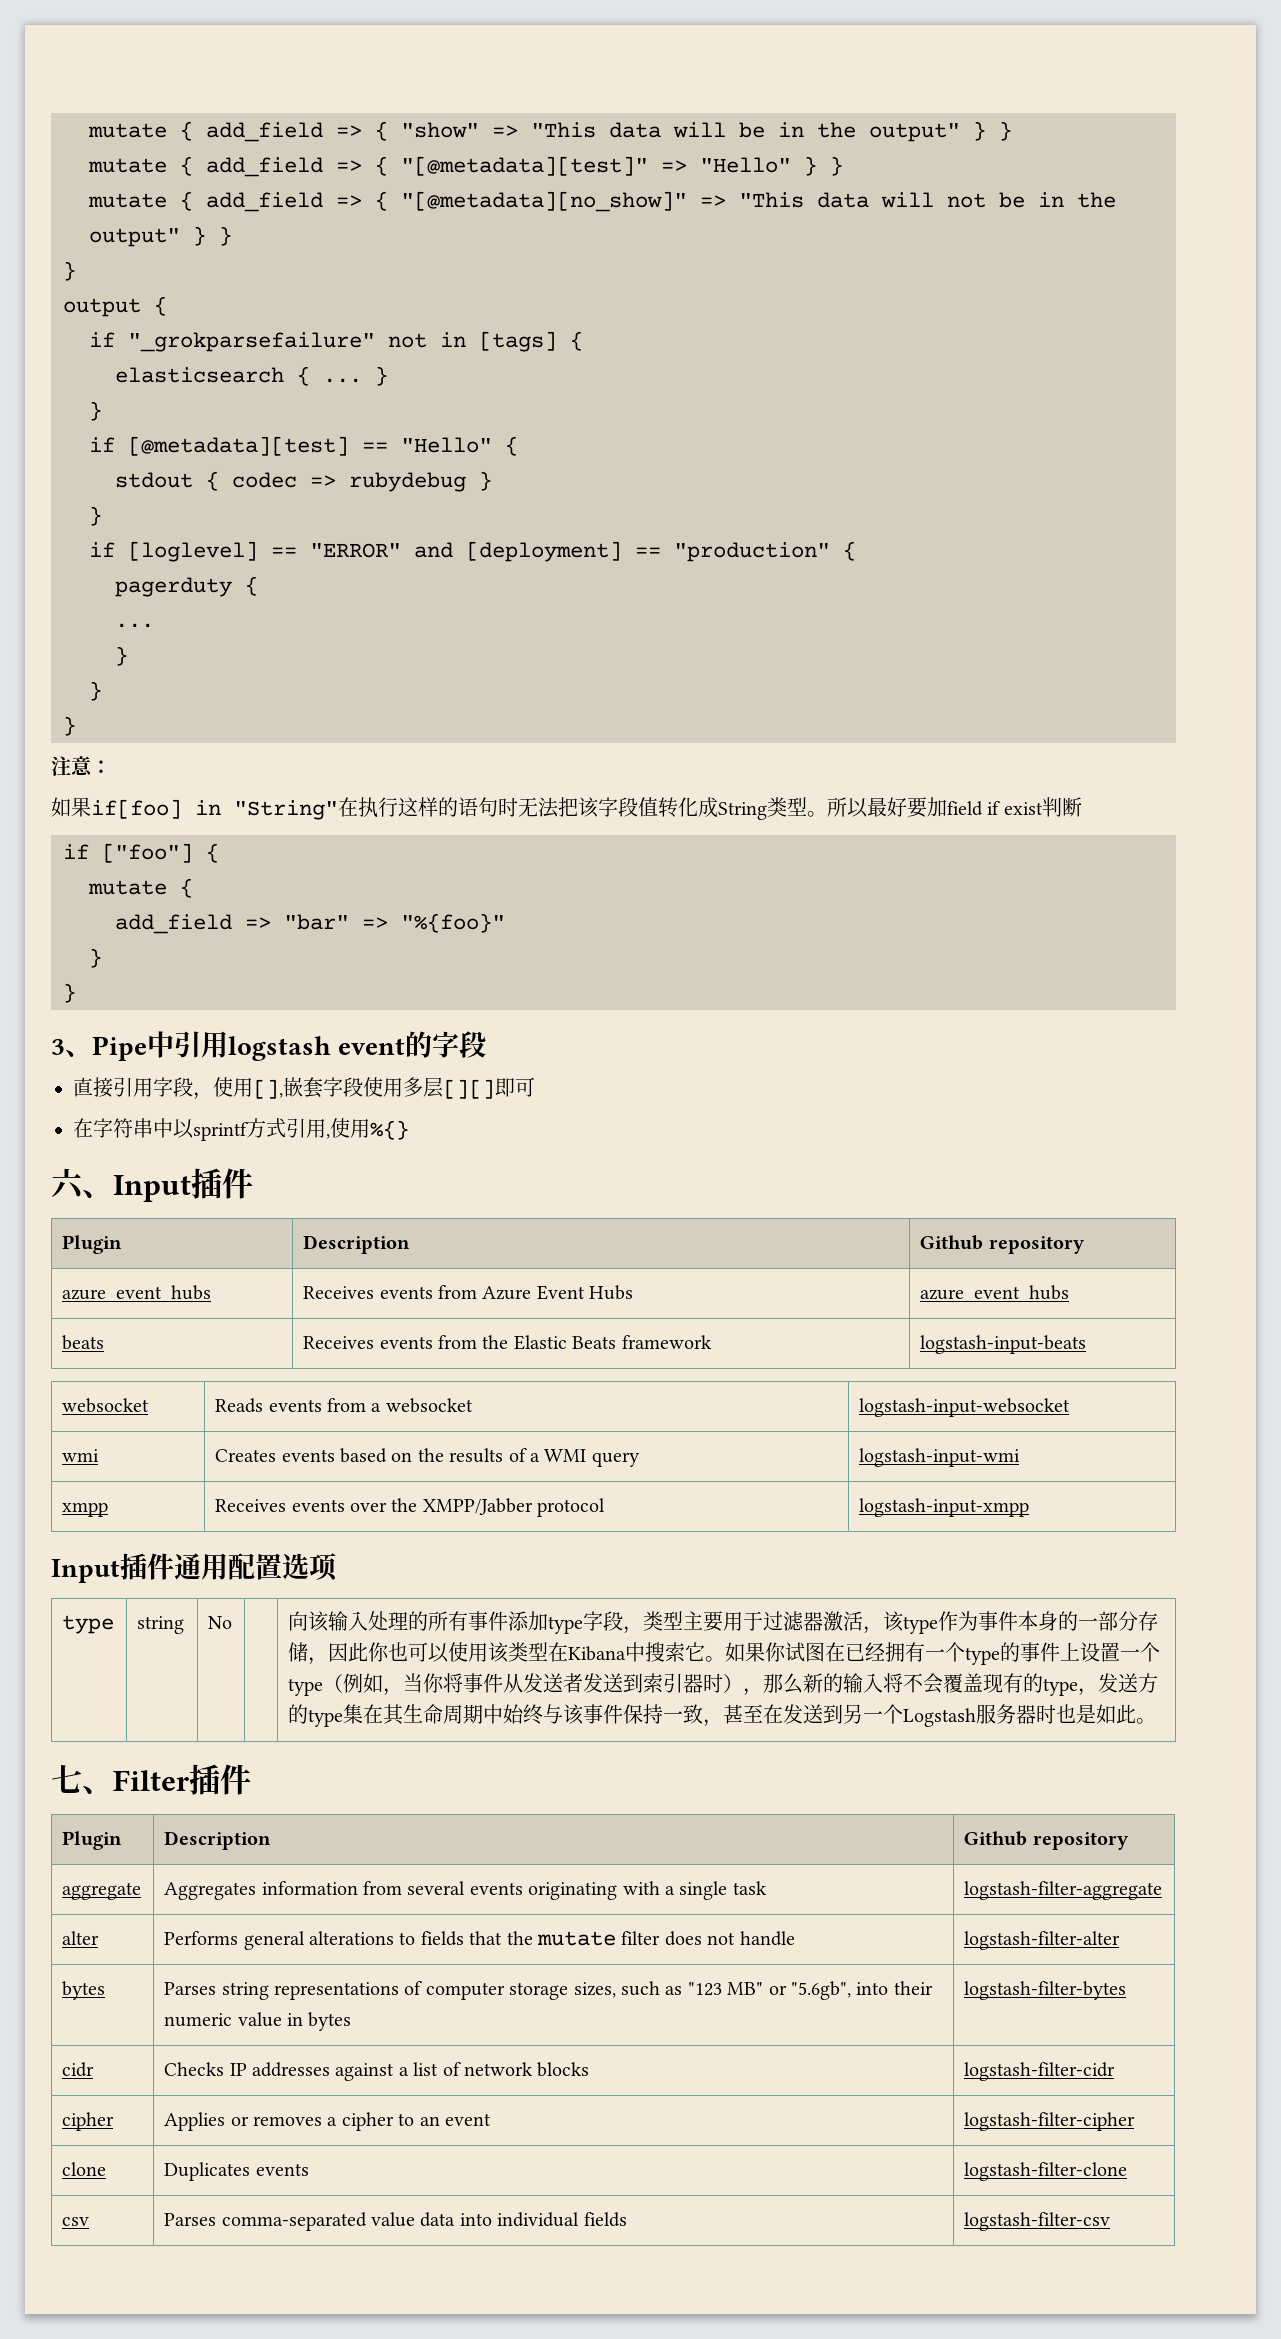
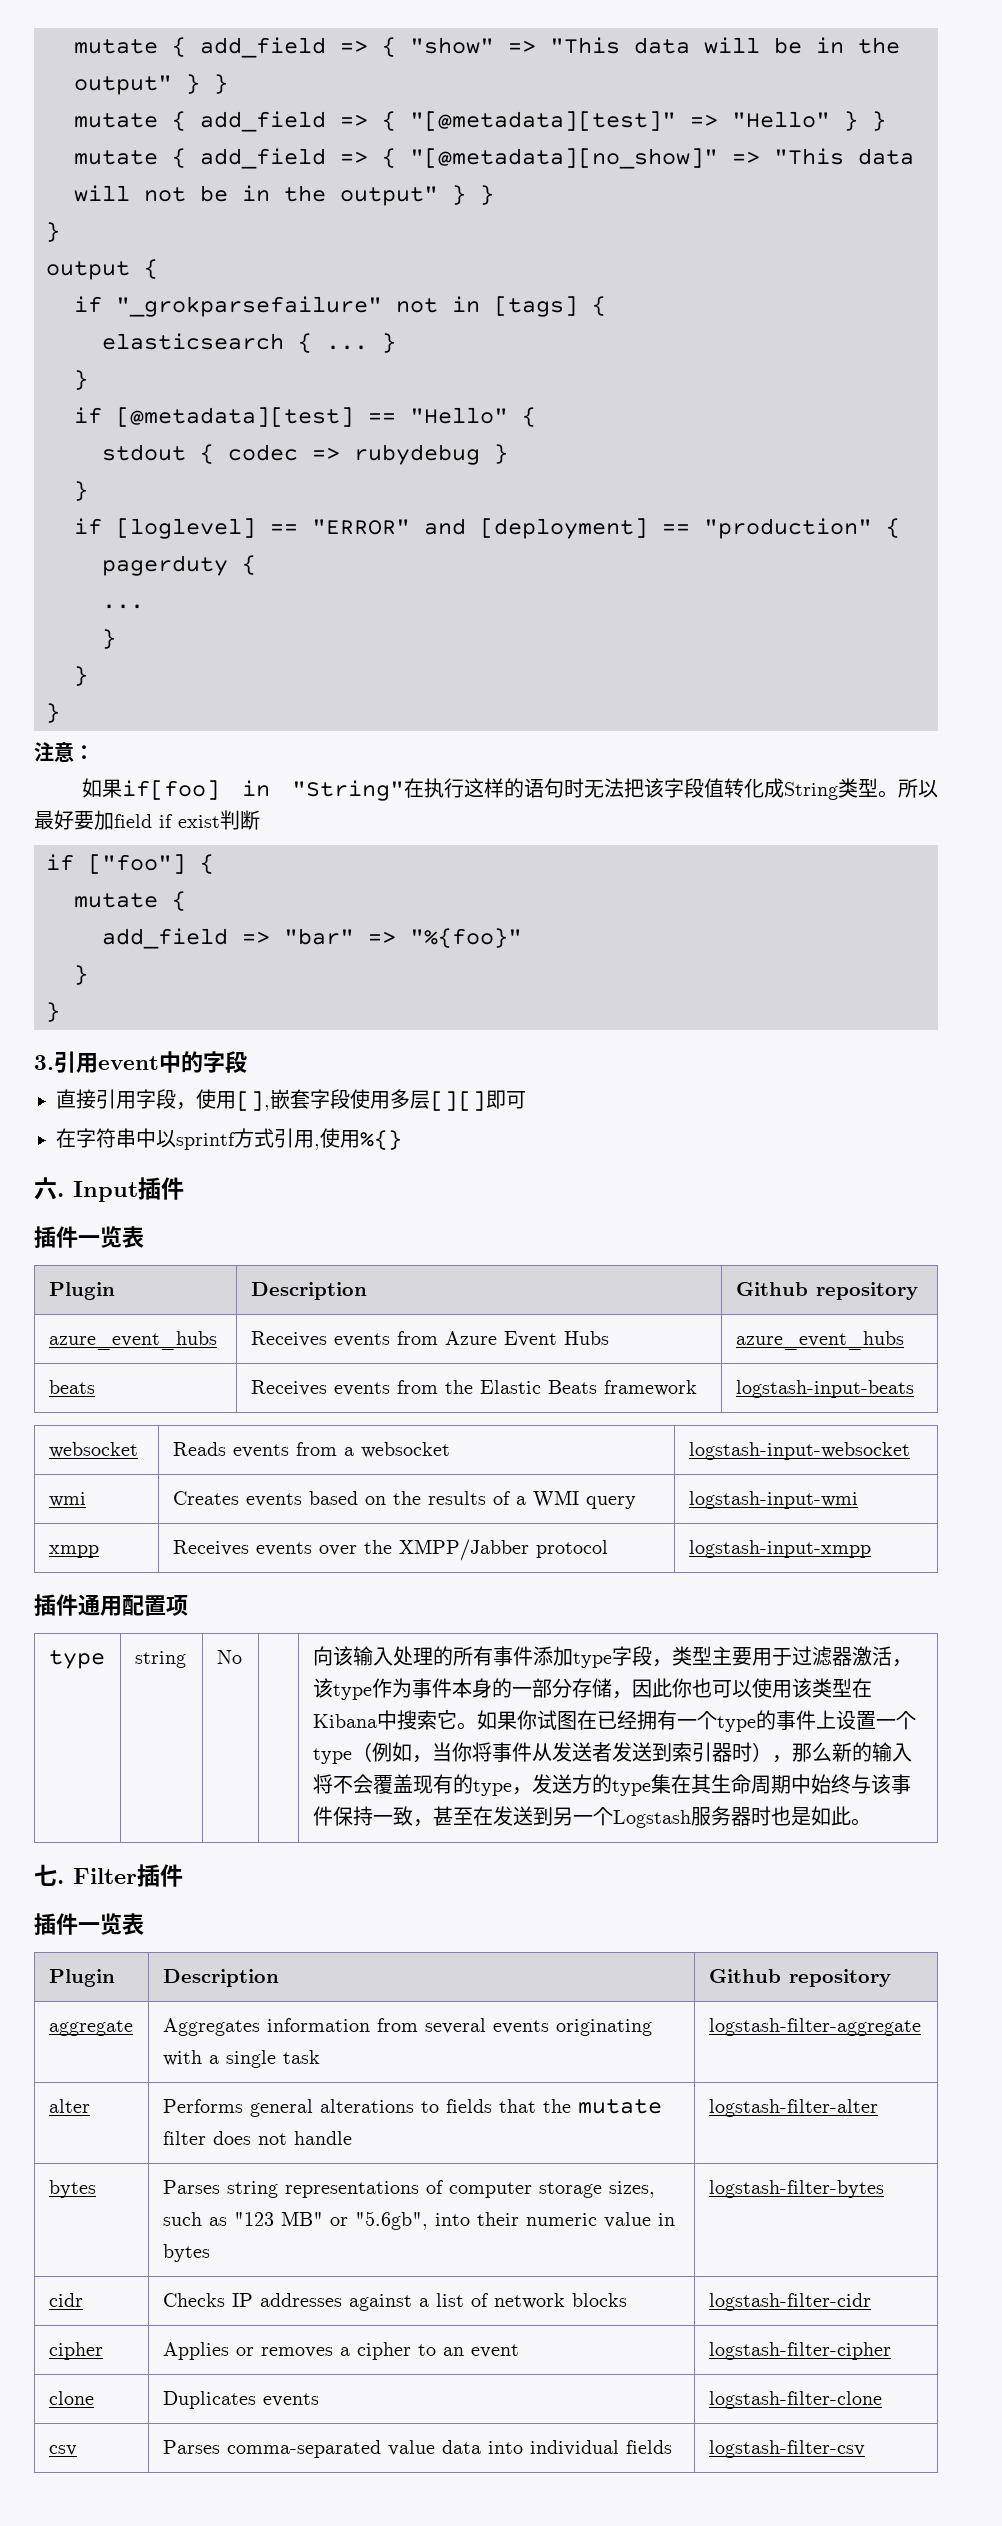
- 3、Pipe中引用logstash event的字段
+ 3.引用event中的字段
- 六、Input插件
+ 六. Input插件
+ 插件一览表
- Input插件通用配置选项
+ 插件通用配置项
- 七、Filter插件
+ 七. Filter插件
+ 插件一览表

